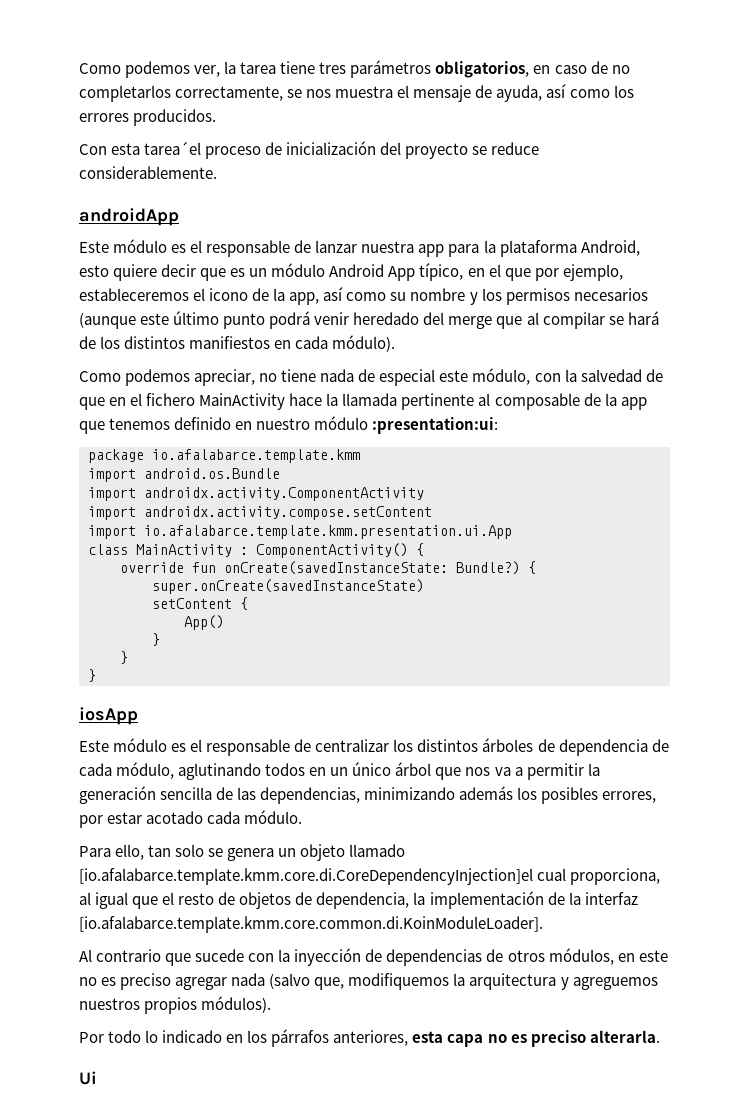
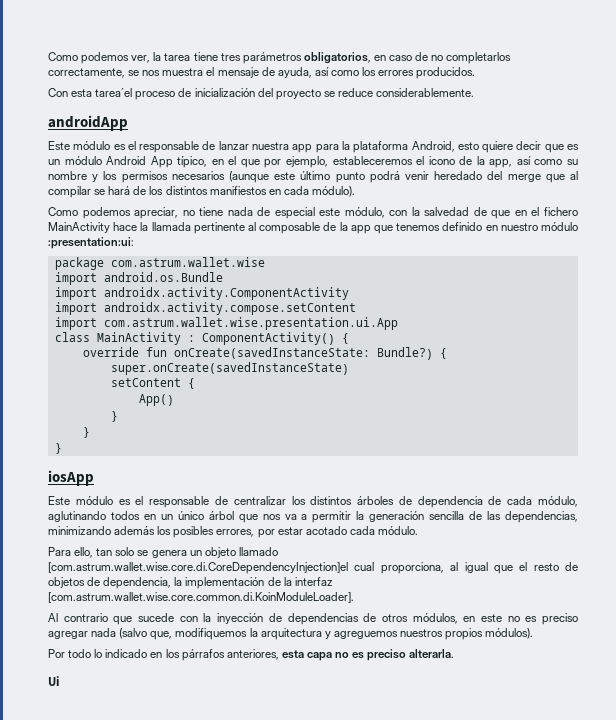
- package io.afalabarce.template.kmm
+ package com.astrum.wallet.wise
- import io.afalabarce.template.kmm.presentation.ui.App
+ import com.astrum.wallet.wise.presentation.ui.App
- Para ello, tan solo se genera un objeto llamado [io.afalabarce.template.kmm.core.di.CoreDependencyInjection]el cual proporciona, al igual que el resto de objetos de dependencia, la implementación de la interfaz [io.afalabarce.template.kmm.core.common.di.KoinModuleLoader].
+ Para ello, tan solo se genera un objeto llamado [com.astrum.wallet.wise.core.di.CoreDependencyInjection]el cual proporciona, al igual que el resto de objetos de dependencia, la implementación de la interfaz [com.astrum.wallet.wise.core.common.di.KoinModuleLoader].

